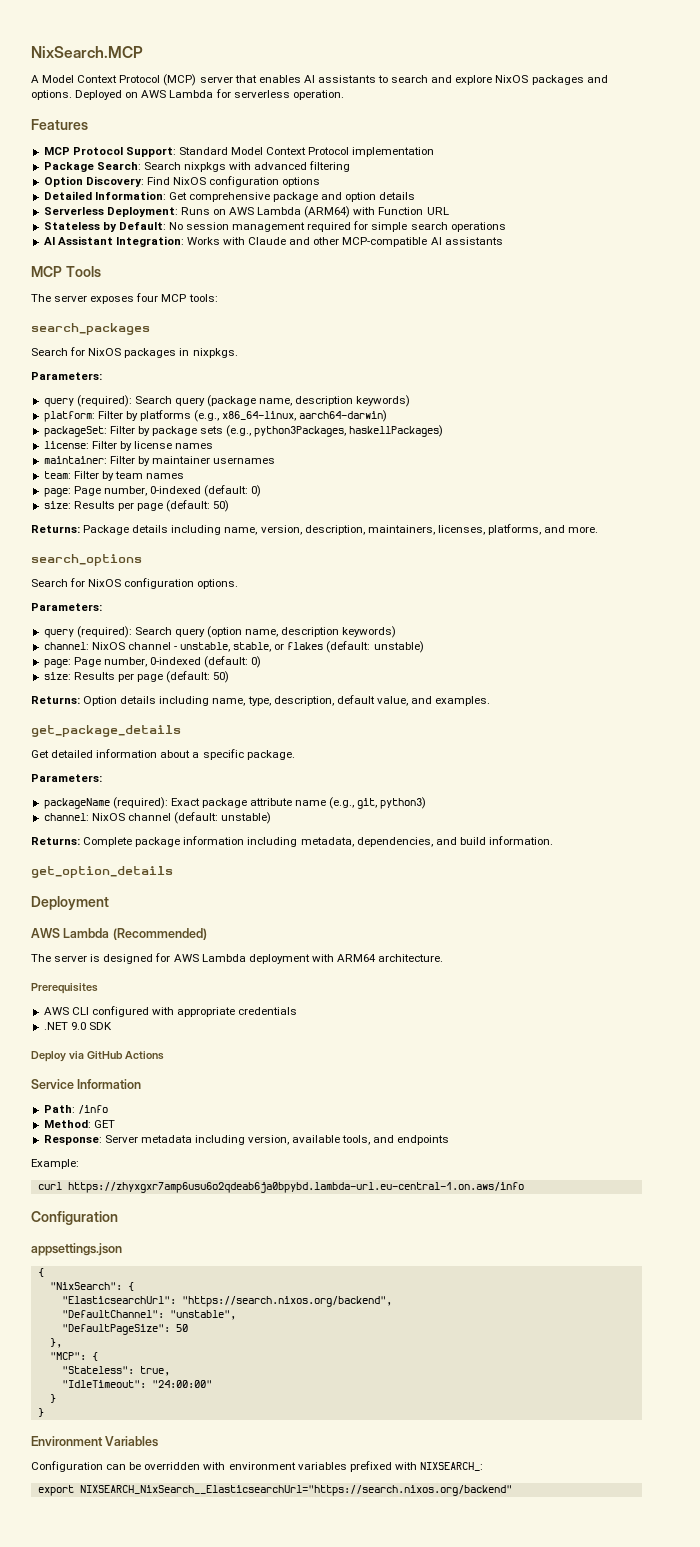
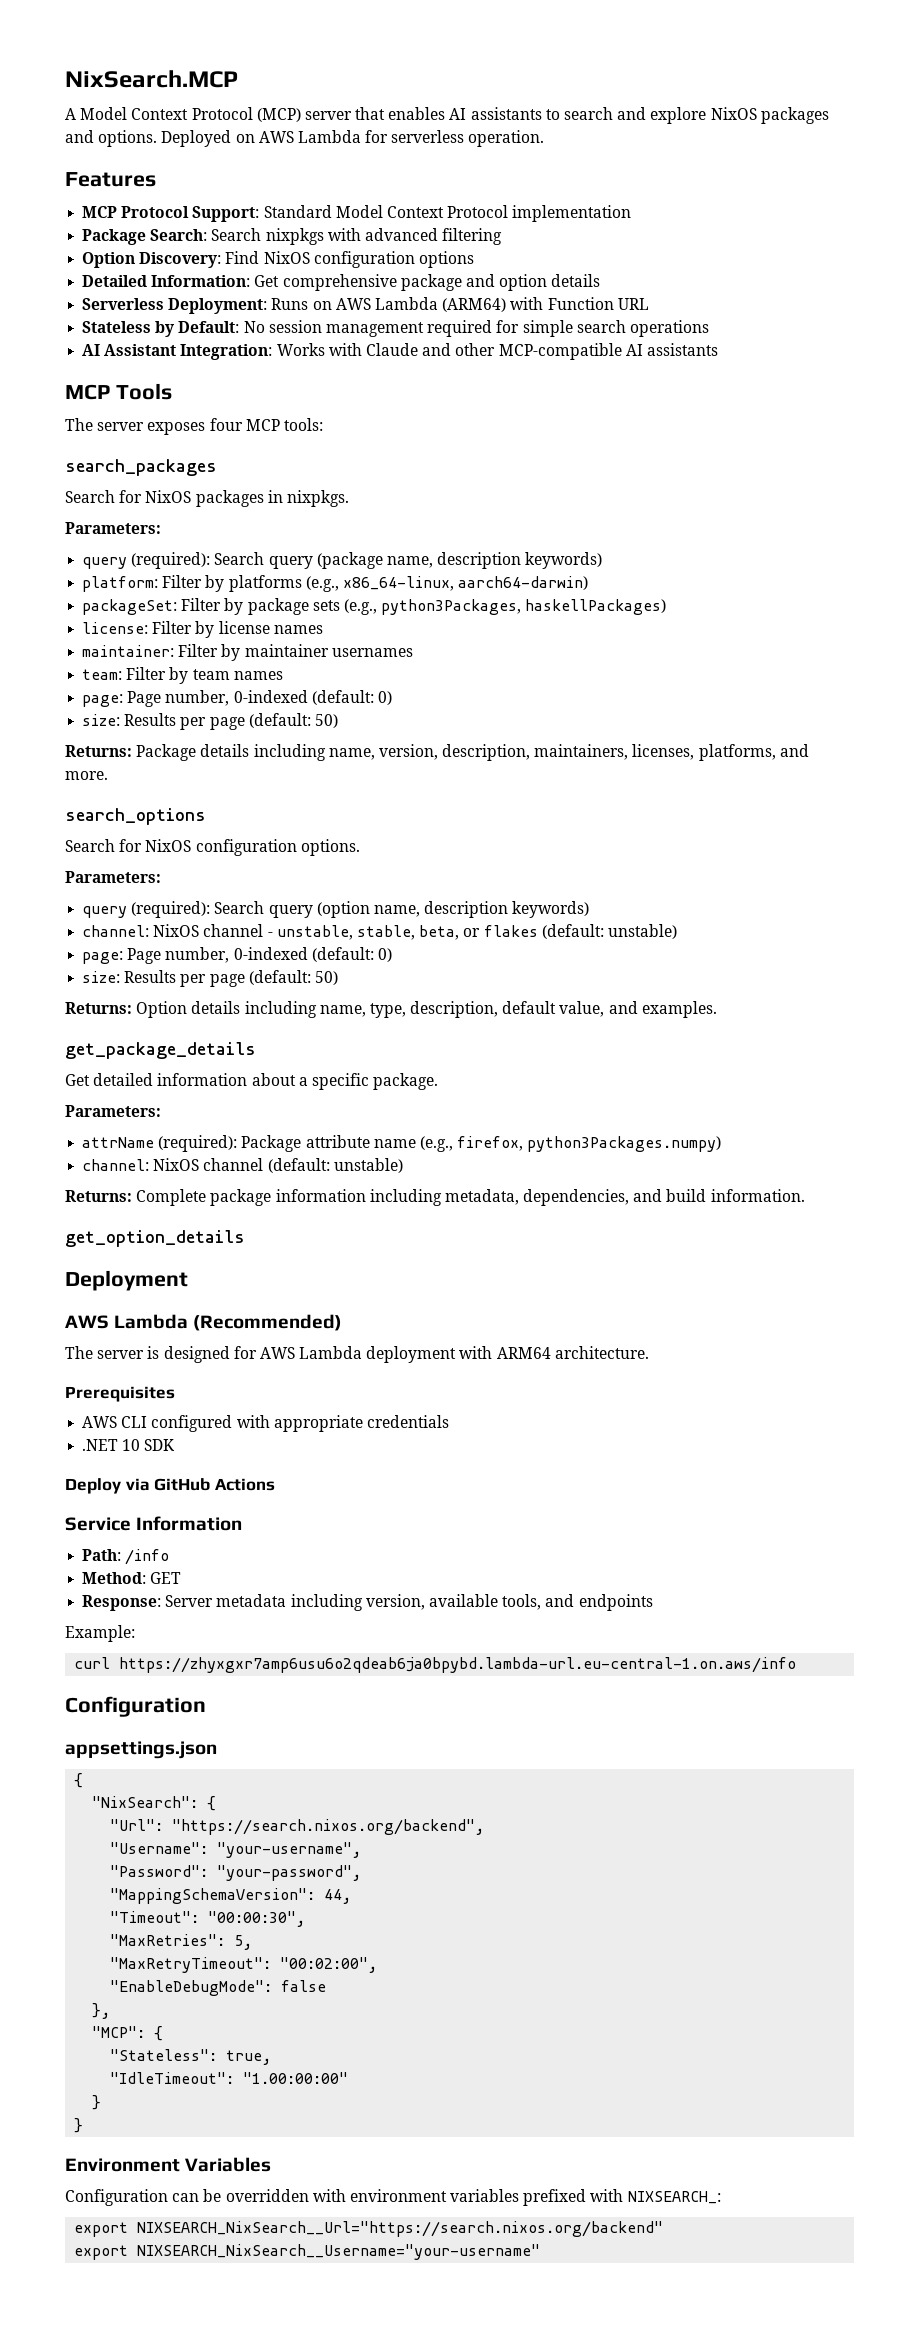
- channel: NixOS channel - unstable, stable, or flakes (default: unstable)
+ channel: NixOS channel - unstable, stable, beta, or flakes (default: unstable)
- packageName (required): Exact package attribute name (e.g., git, python3)
+ attrName (required): Package attribute name (e.g., firefox, python3Packages.numpy)
- .NET 9.0 SDK
+ .NET 10 SDK
- "ElasticsearchUrl": "https://search.nixos.org/backend",
+ "Url": "https://search.nixos.org/backend",
- "DefaultChannel": "unstable",
- "DefaultPageSize": 50
+ "Username": "your-username",
+ "Password": "your-password",
+ "MappingSchemaVersion": 44,
+ "Timeout": "00:00:30",
+ "MaxRetries": 5,
+ "MaxRetryTimeout": "00:02:00",
+ "EnableDebugMode": false
- "IdleTimeout": "24:00:00"
+ "IdleTimeout": "1.00:00:00"
- export NIXSEARCH_NixSearch__ElasticsearchUrl="https://search.nixos.org/backend"
+ export NIXSEARCH_NixSearch__Url="https://search.nixos.org/backend"
+ export NIXSEARCH_NixSearch__Username="your-username"

